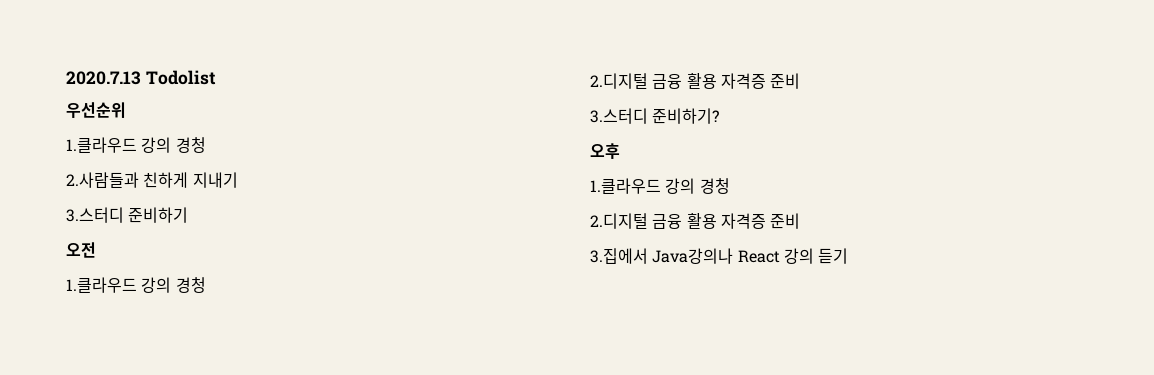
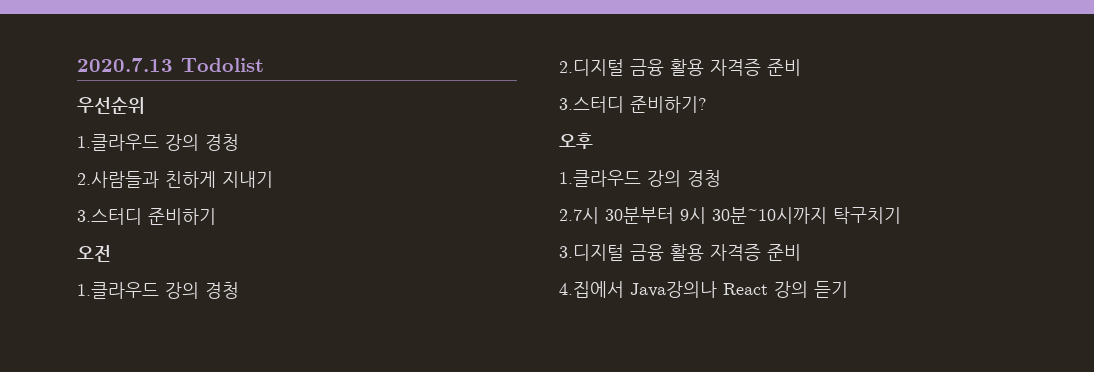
  오후
  1.클라우드 강의 경청
- 2.디지털 금융 활용 자격증 준비
- 3.집에서 Java강의나 React 강의 듣기
+ 2.7시 30분부터 9시 30분~10시까지 탁구치기
+ 3.디지털 금융 활용 자격증 준비
+ 4.집에서 Java강의나 React 강의 듣기

